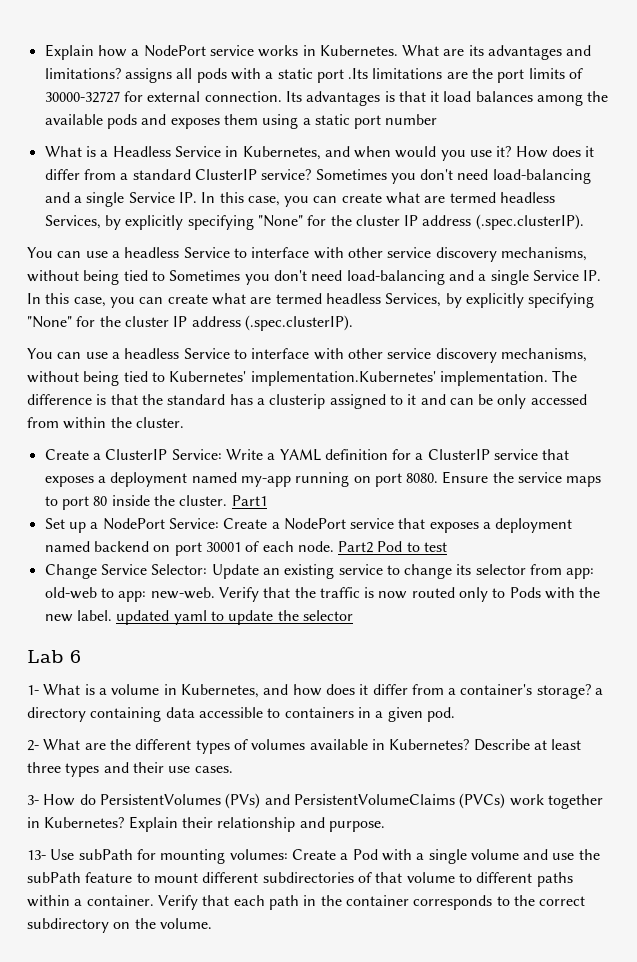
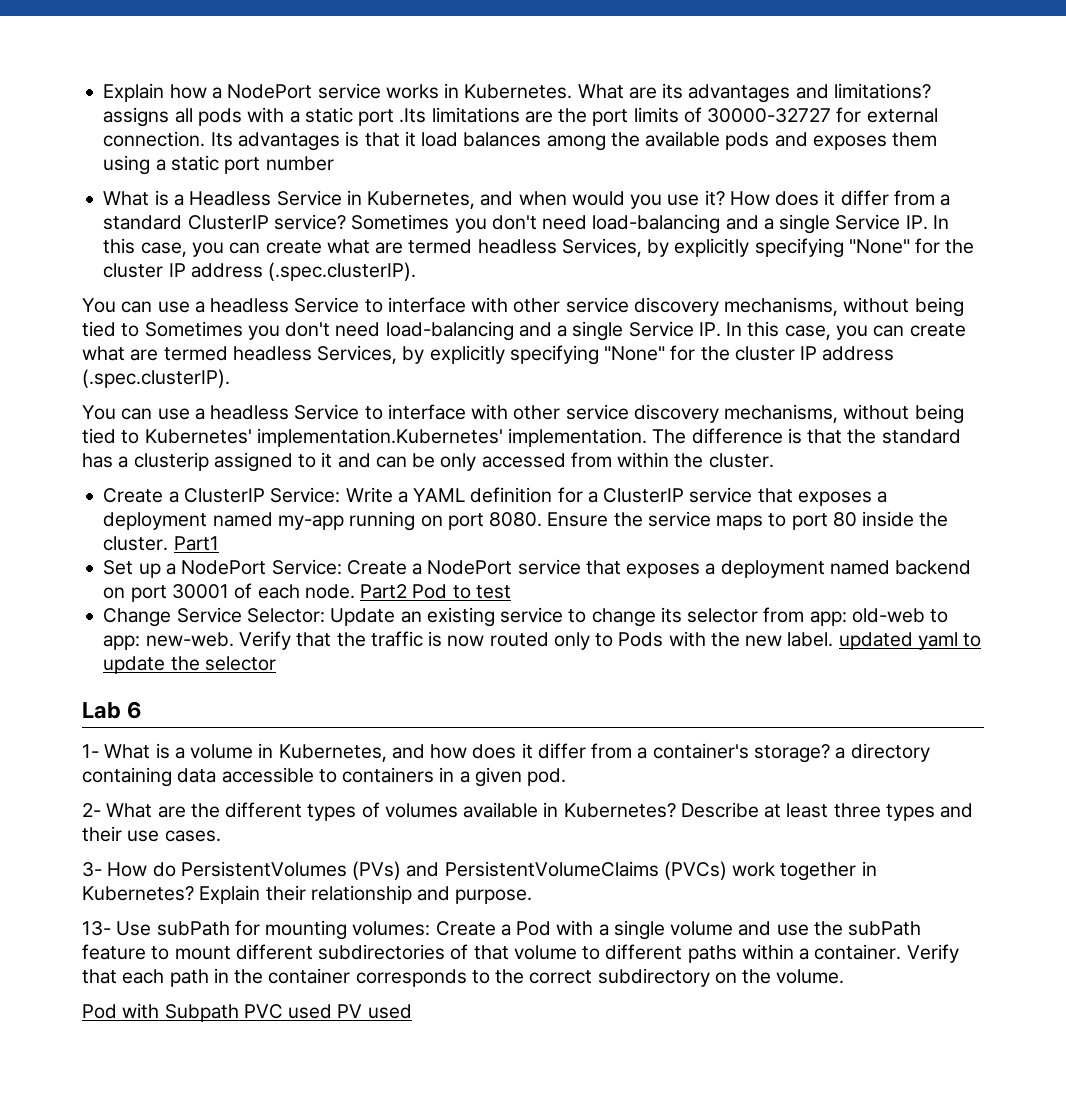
+ Pod with Subpath PVC used PV used

